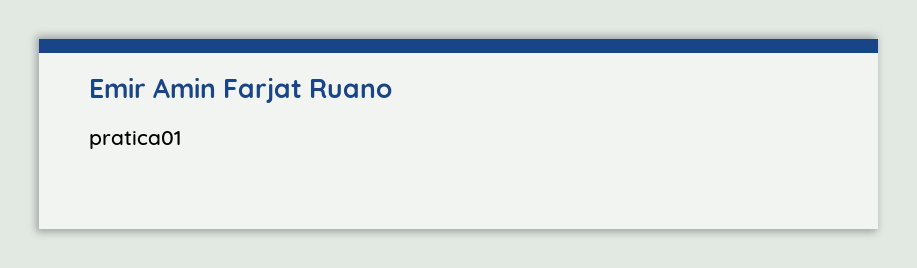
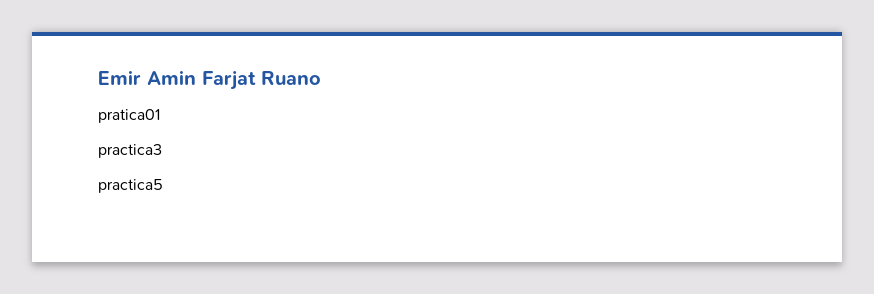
+ practica3
+ practica5

